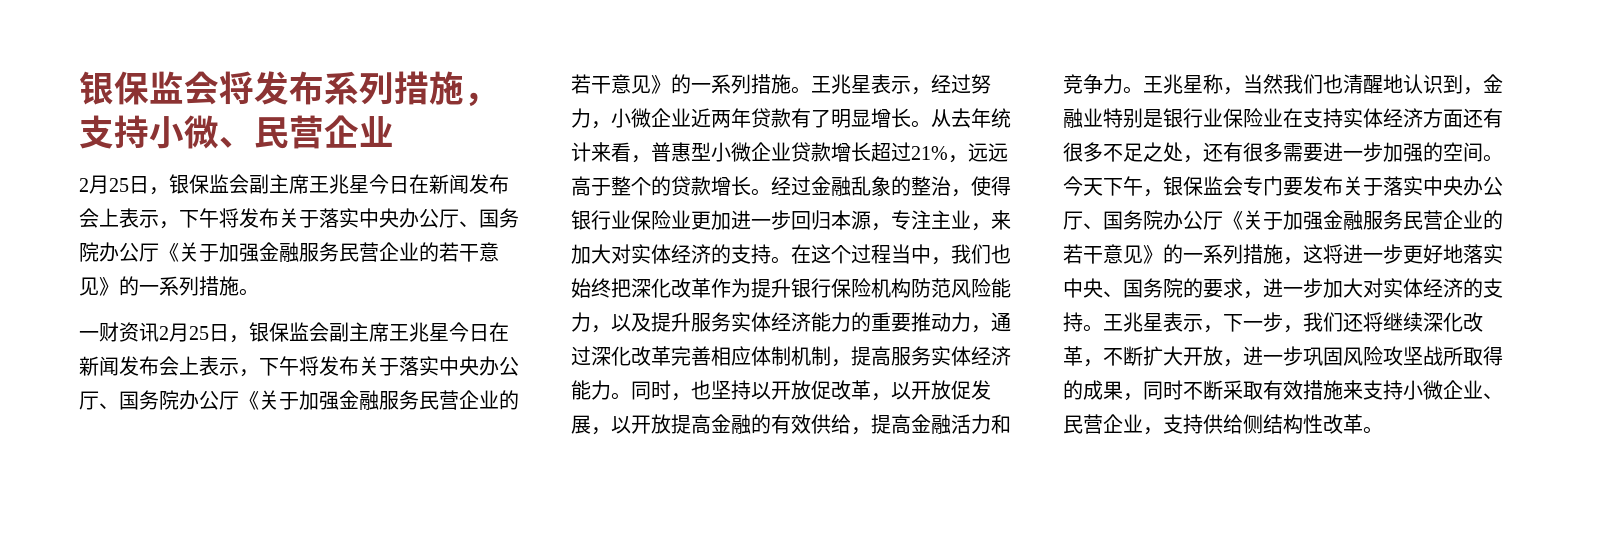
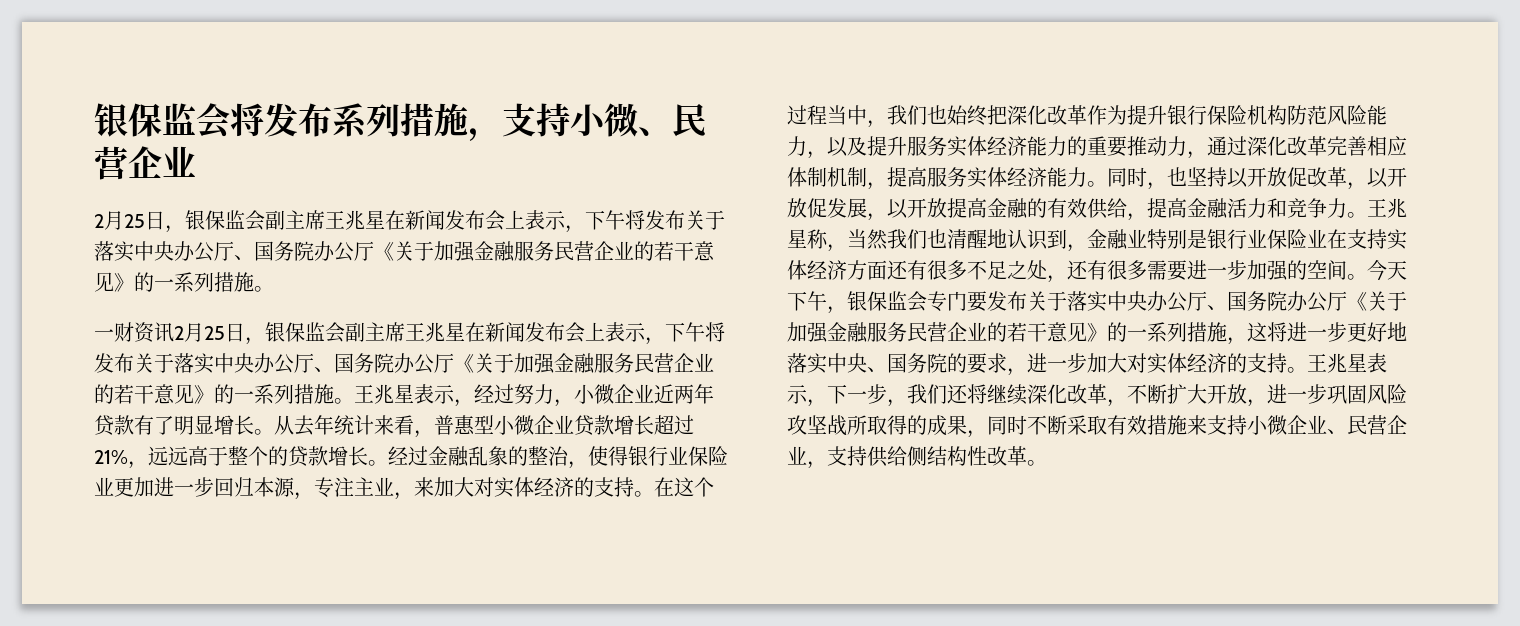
  银保监会将发布系列措施，支持小微、民营企业
- 2月25日，银保监会副主席王兆星今日在新闻发布会上表示，下午将发布关于落实中央办公厅、国务院办公厅《关于加强金融服务民营企业的若干意见》的一系列措施。
+ 2月25日，银保监会副主席王兆星在新闻发布会上表示，下午将发布关于落实中央办公厅、国务院办公厅《关于加强金融服务民营企业的若干意见》的一系列措施。
- 一财资讯2月25日，银保监会副主席王兆星今日在新闻发布会上表示，下午将发布关于落实中央办公厅、国务院办公厅《关于加强金融服务民营企业的若干意见》的一系列措施。
+ 一财资讯2月25日，银保监会副主席王兆星在新闻发布会上表示，下午将发布关于落实中央办公厅、国务院办公厅《关于加强金融服务民营企业的若干意见》的一系列措施。

